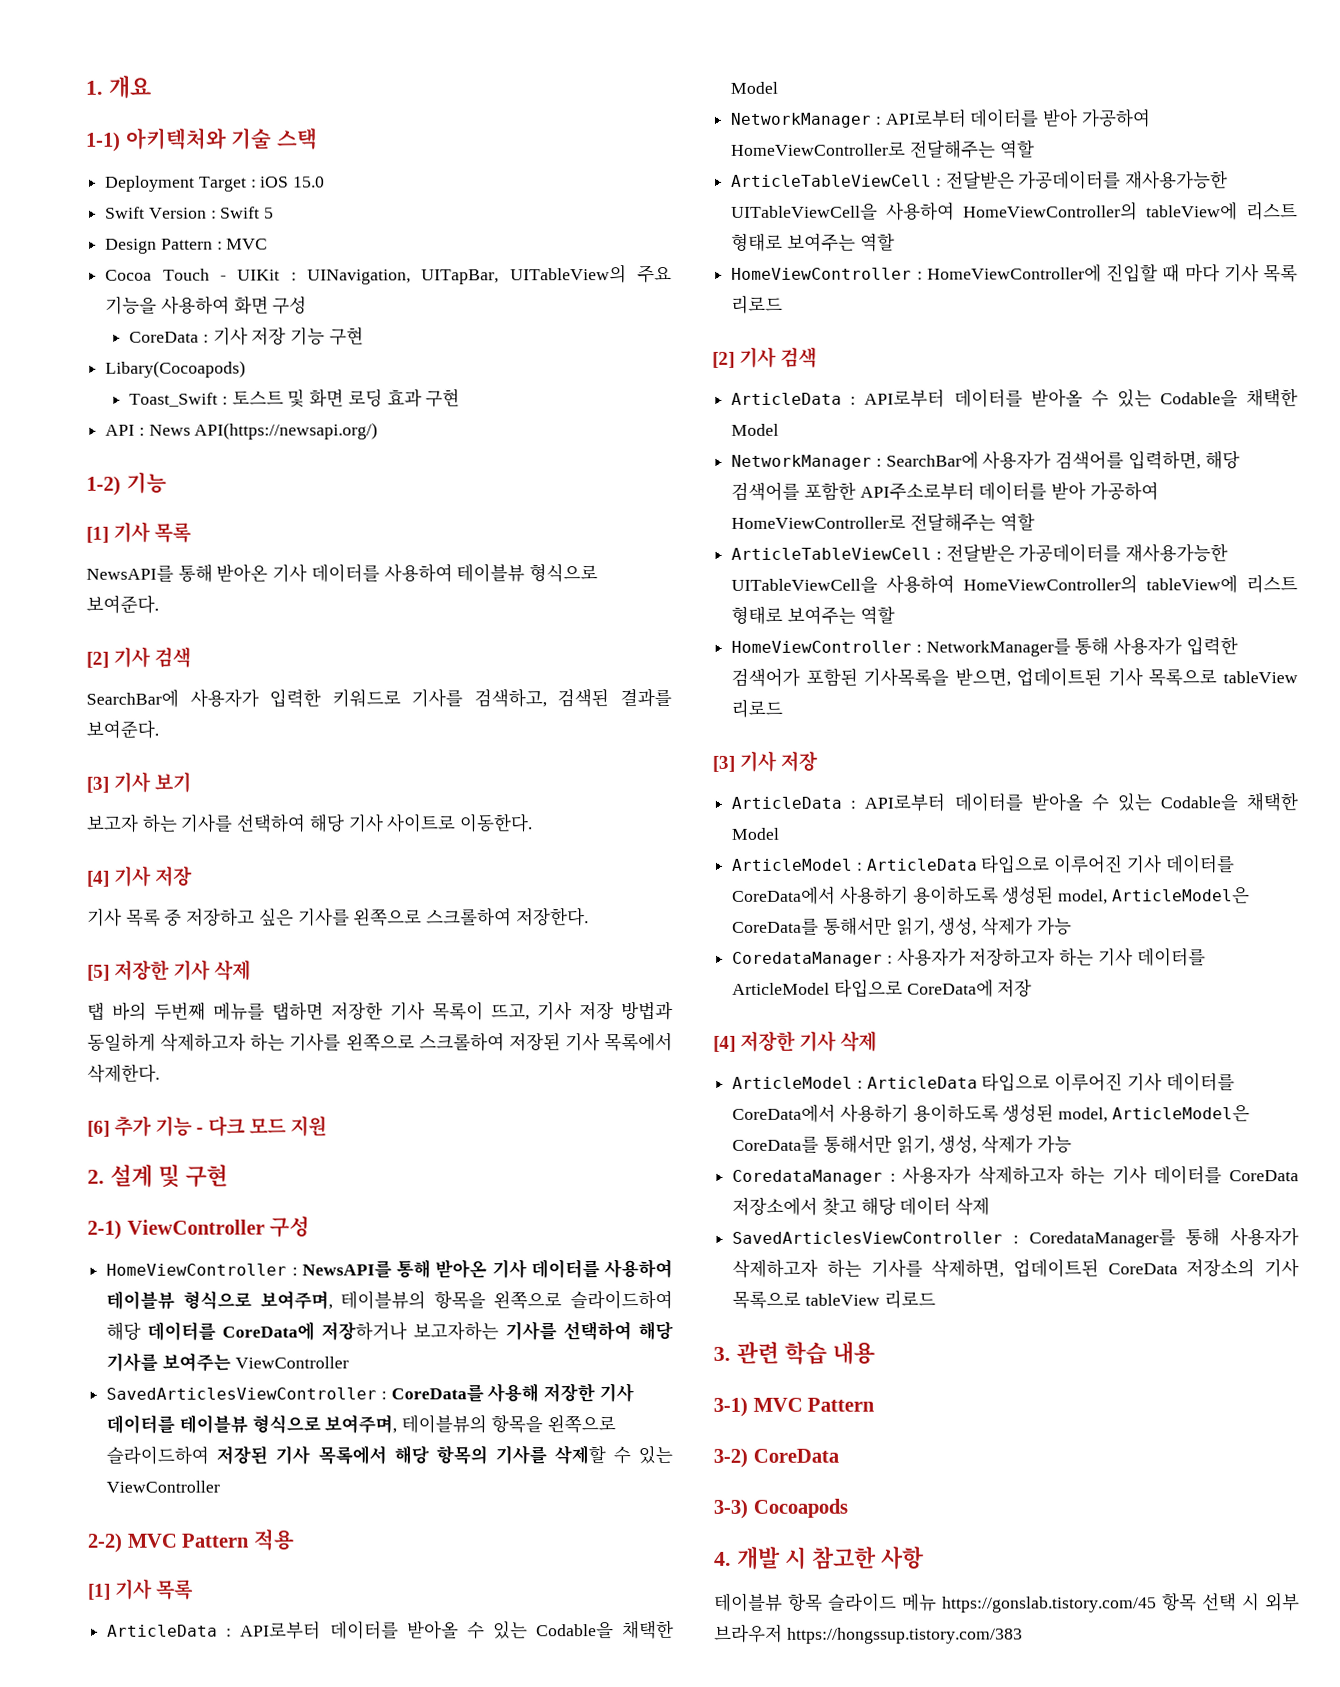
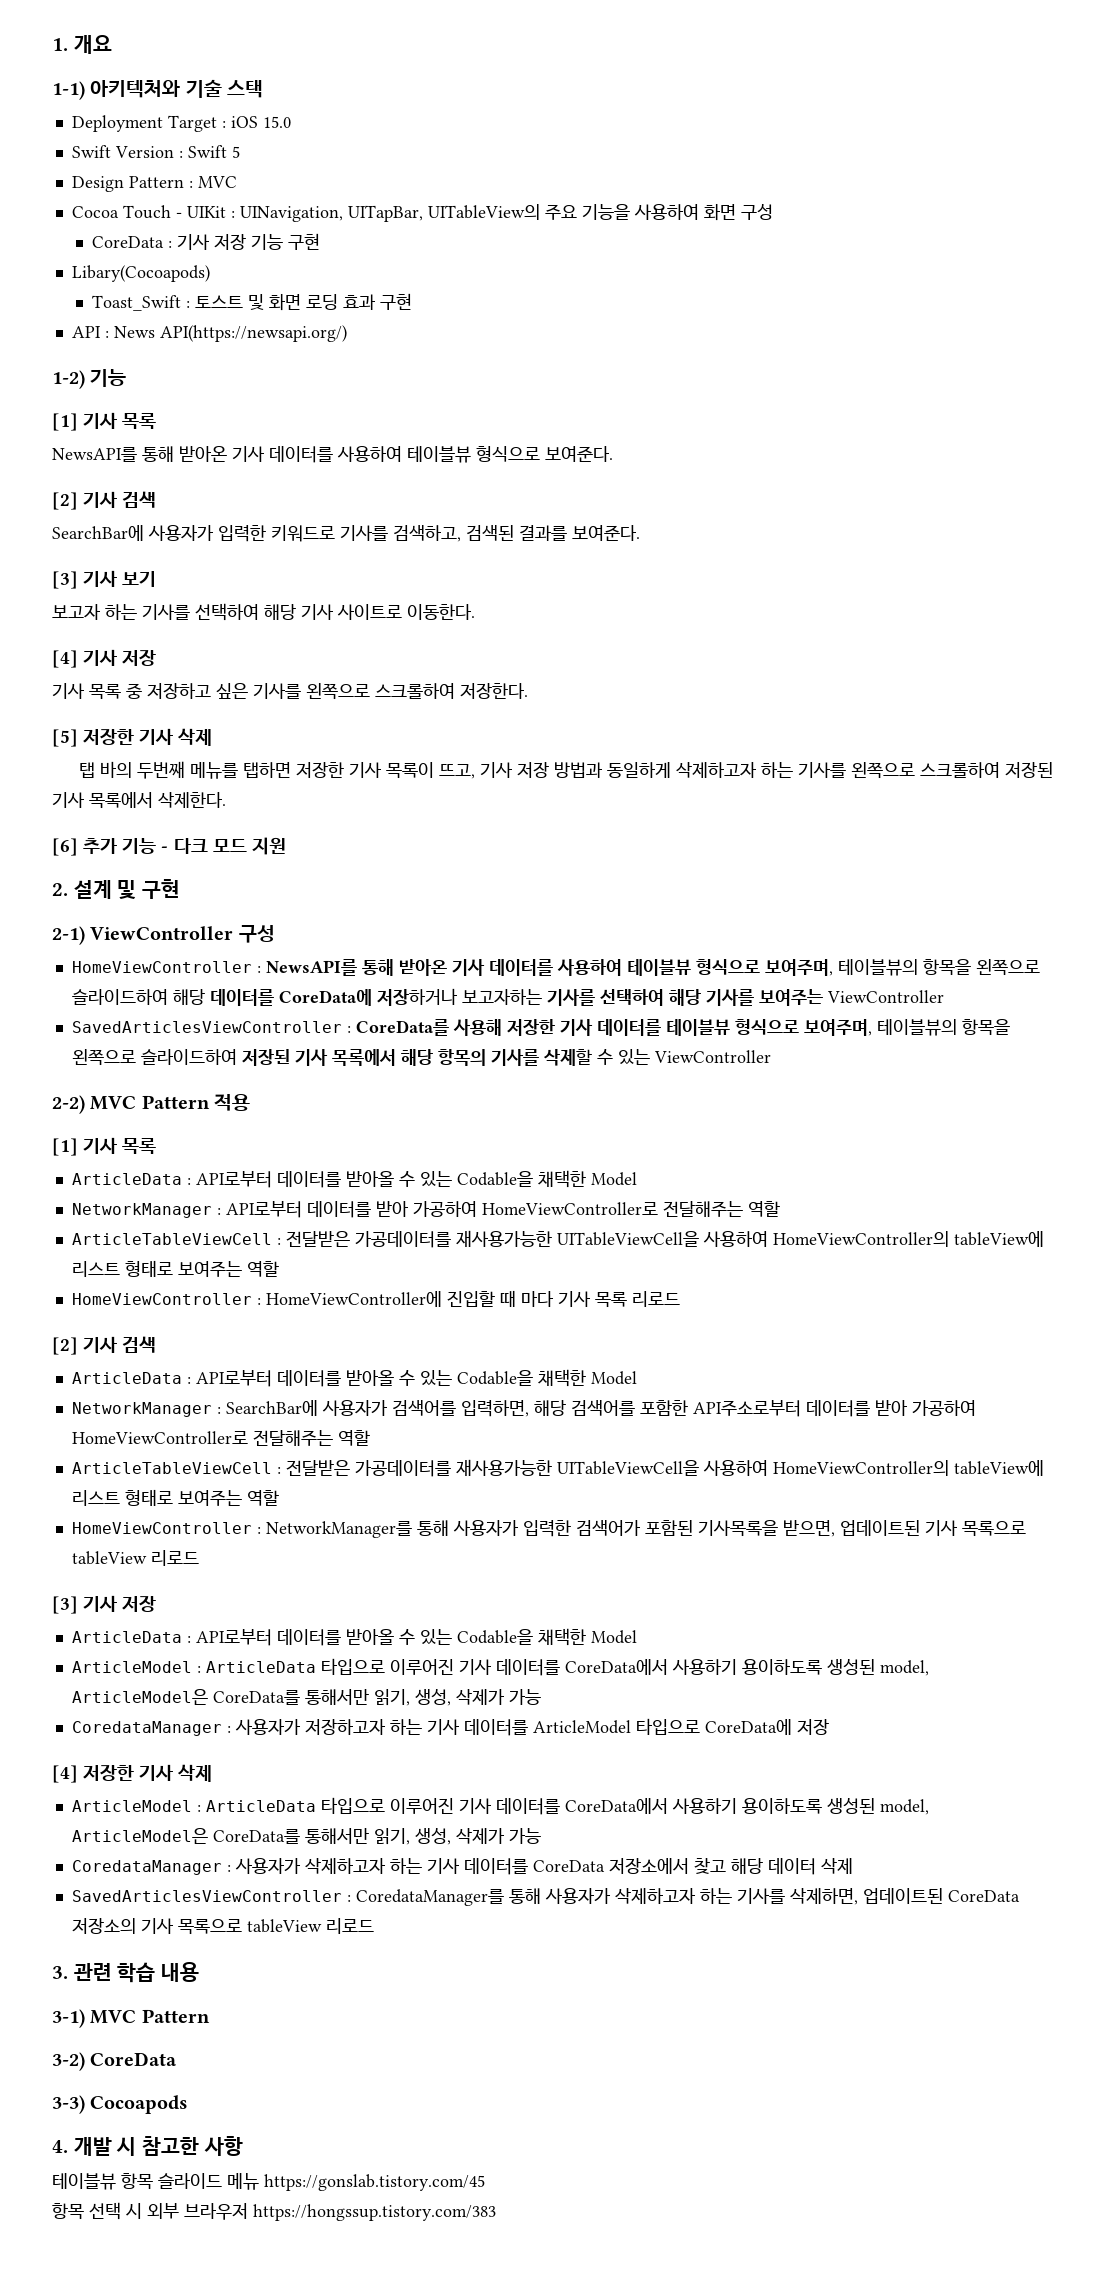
- 테이블뷰 항목 슬라이드 메뉴 https://gonslab.tistory.com/45 항목 선택 시 외부 브라우저 https://hongssup.tistory.com/383
+ 테이블뷰 항목 슬라이드 메뉴 https://gonslab.tistory.com/45
+ 항목 선택 시 외부 브라우저 https://hongssup.tistory.com/383

